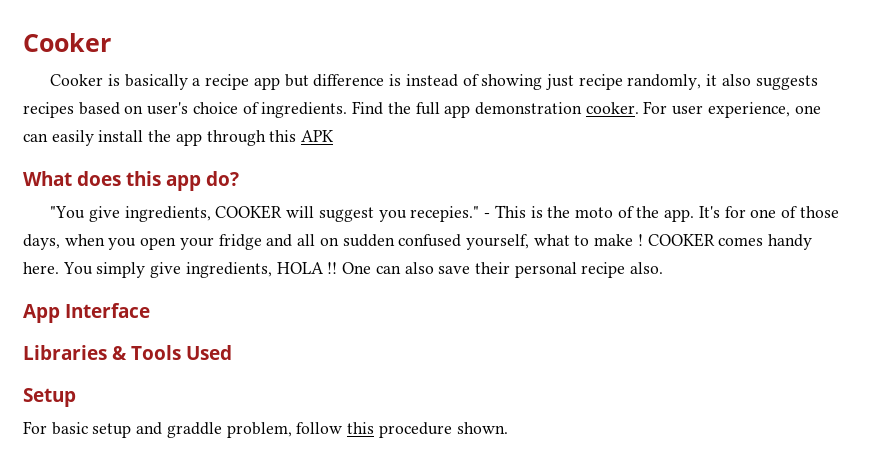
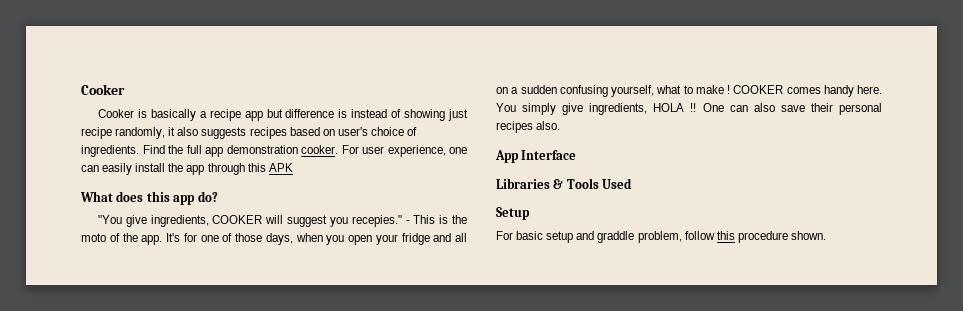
- It's for one of those days, when you open your fridge and all on sudden confused yourself, what to make !
+ It's for one of those days, when you open your fridge and all on a sudden confusing yourself, what to make !
- One can also save their personal recipe also.
+ One can also save their personal recipes also.

